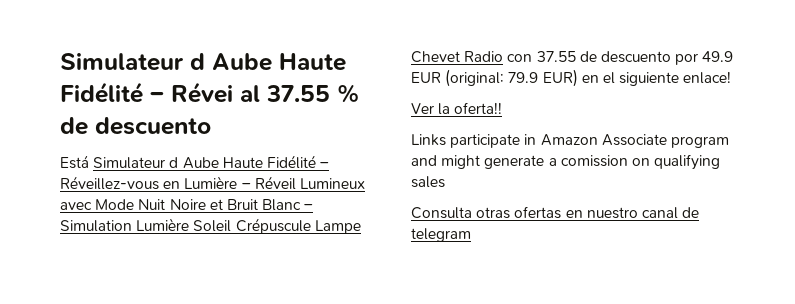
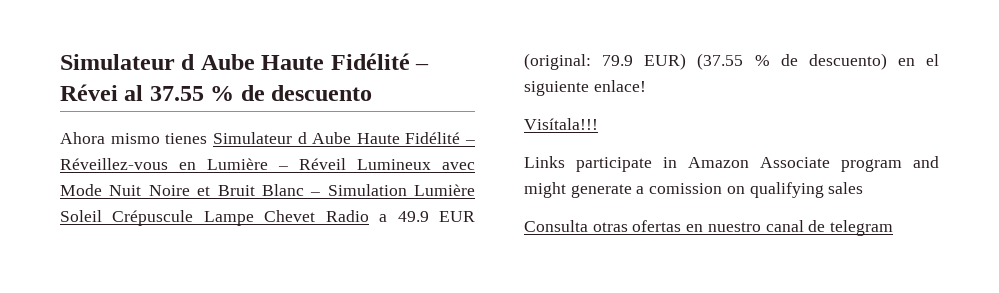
- Está Simulateur d Aube Haute Fidélité – Réveillez-vous en Lumière – Réveil Lumineux avec Mode Nuit Noire et Bruit Blanc – Simulation Lumière Soleil Crépuscule Lampe Chevet Radio con 37.55 de descuento por 49.9 EUR (original: 79.9 EUR) en el siguiente enlace!
+ Ahora mismo tienes Simulateur d Aube Haute Fidélité – Réveillez-vous en Lumière – Réveil Lumineux avec Mode Nuit Noire et Bruit Blanc – Simulation Lumière Soleil Crépuscule Lampe Chevet Radio a 49.9 EUR (original: 79.9 EUR) (37.55 % de descuento) en el siguiente enlace!
- Ver la oferta!!
+ Visítala!!!

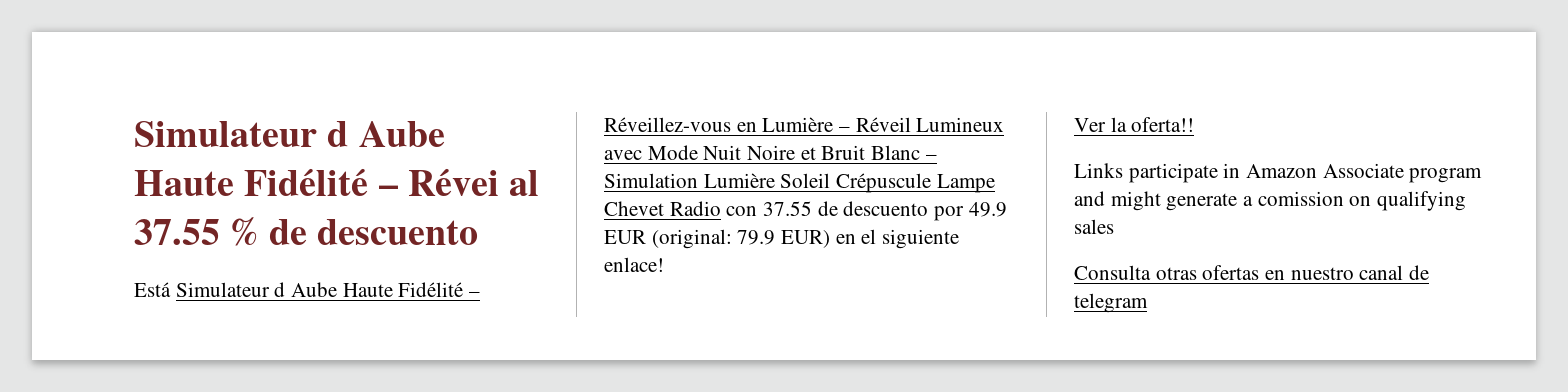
- Ahora mismo tienes Simulateur d Aube Haute Fidélité – Réveillez-vous en Lumière – Réveil Lumineux avec Mode Nuit Noire et Bruit Blanc – Simulation Lumière Soleil Crépuscule Lampe Chevet Radio a 49.9 EUR (original: 79.9 EUR) (37.55 % de descuento) en el siguiente enlace!
+ Está Simulateur d Aube Haute Fidélité – Réveillez-vous en Lumière – Réveil Lumineux avec Mode Nuit Noire et Bruit Blanc – Simulation Lumière Soleil Crépuscule Lampe Chevet Radio con 37.55 de descuento por 49.9 EUR (original: 79.9 EUR) en el siguiente enlace!
- Visítala!!!
+ Ver la oferta!!

